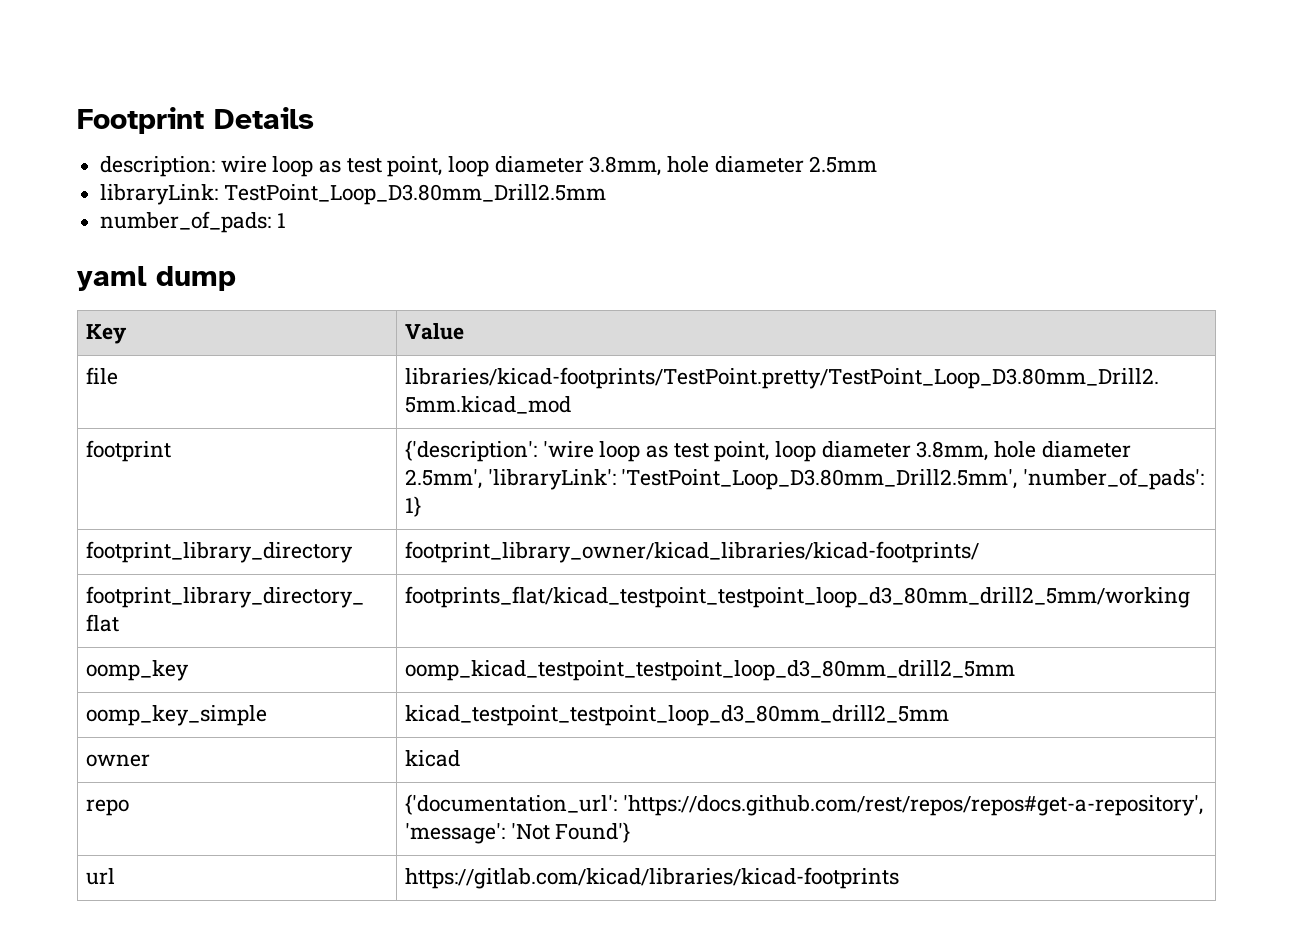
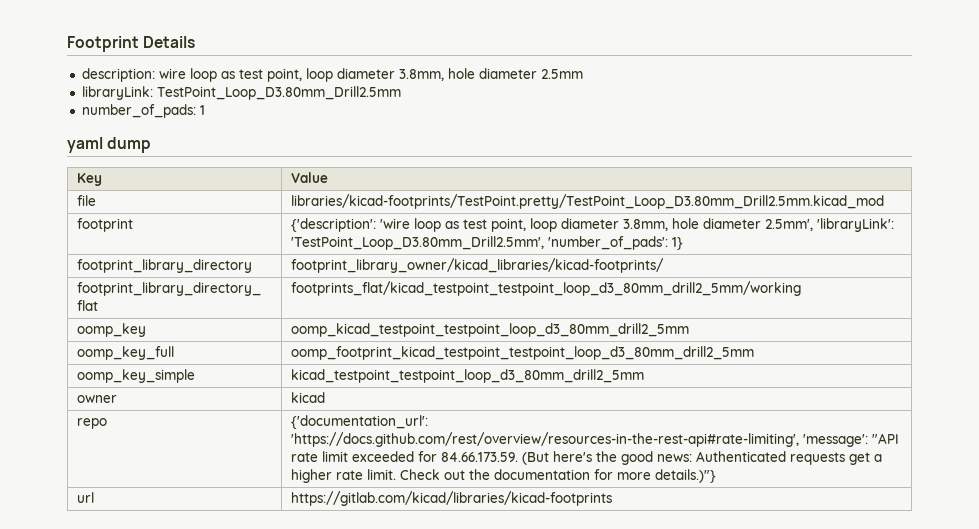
+ oomp_key_full | oomp_footprint_kicad_testpoint_testpoint_loop_d3_80mm_drill2_5mm
- repo | {'documentation_url': 'https://docs.github.com/rest/repos/repos#get-a-repository', 'message': 'Not Found'}
+ repo | {'documentation_url': 'https://docs.github.com/rest/overview/resources-in-the-rest-api#rate-limiting', 'message': "API rate limit exceeded for 84.66.173.59. (But here's the good news: Authenticated requests get a higher rate limit. Check out the documentation for more details.)"}

